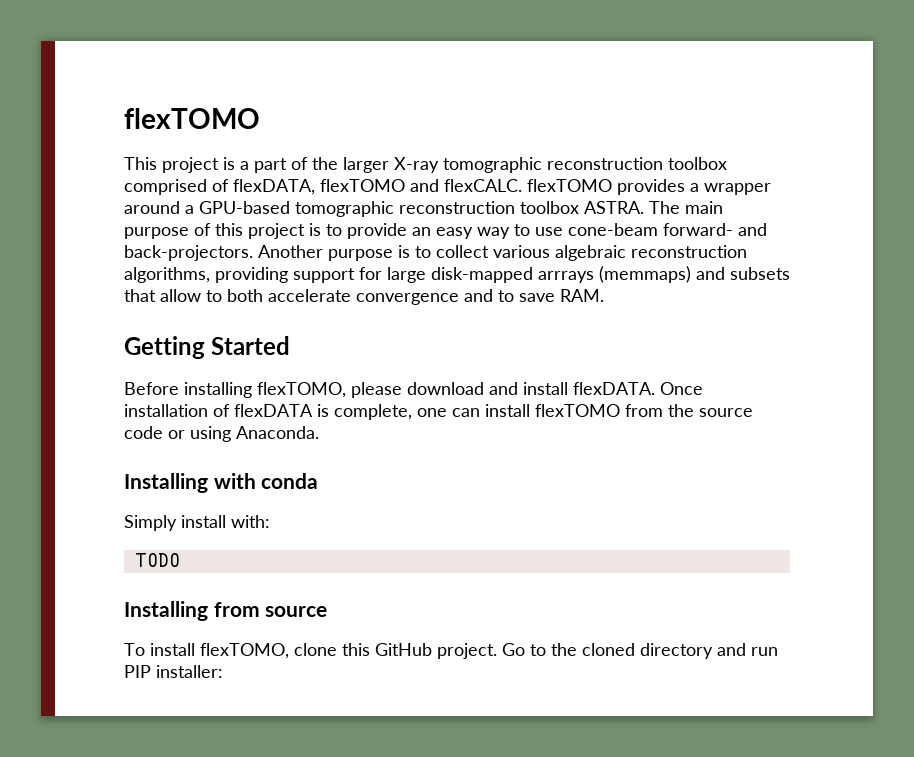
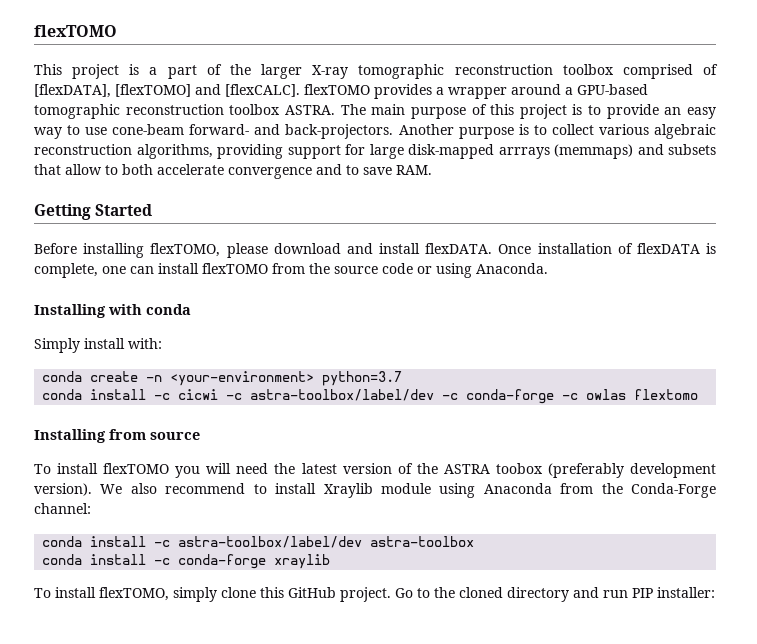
- This project is a part of the larger X-ray tomographic reconstruction toolbox comprised of flexDATA, flexTOMO and flexCALC. flexTOMO provides a wrapper around a GPU-based tomographic reconstruction toolbox ASTRA.
+ This project is a part of the larger X-ray tomographic reconstruction toolbox comprised of [flexDATA], [flexTOMO] and [flexCALC]. flexTOMO provides a wrapper around a GPU-based tomographic reconstruction toolbox ASTRA.
- TODO
+ conda create -n <your-environment> python=3.7
+ conda install -c cicwi -c astra-toolbox/label/dev -c conda-forge -c owlas flextomo
  Installing from source
+ To install flexTOMO you will need the latest version of the ASTRA toobox (preferably development version). We also recommend to install Xraylib module using Anaconda from the Conda-Forge channel:
+ conda install -c astra-toolbox/label/dev astra-toolbox
+ conda install -c conda-forge xraylib
- To install flexTOMO, clone this GitHub project.
+ To install flexTOMO, simply clone this GitHub project.

